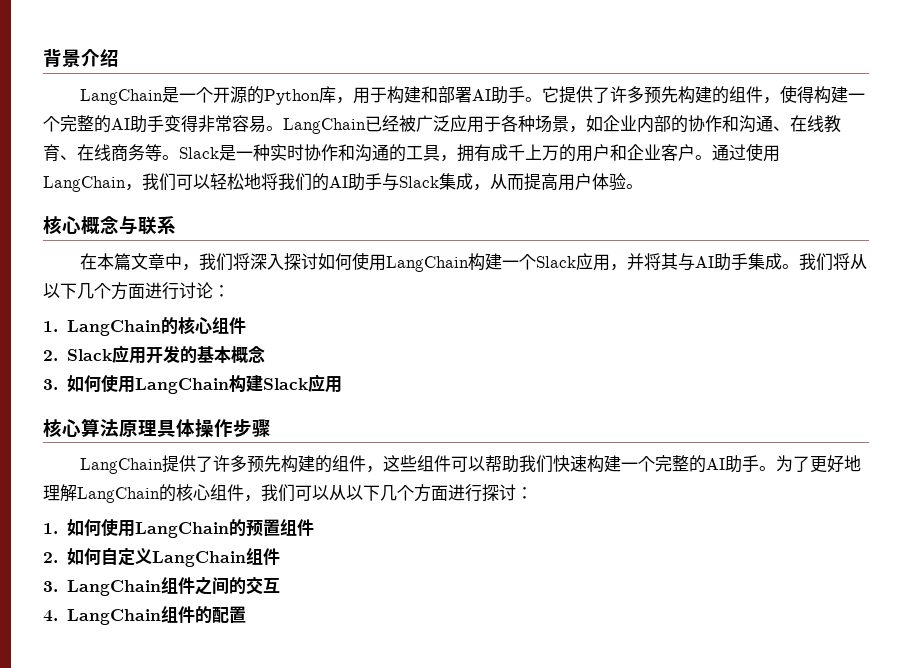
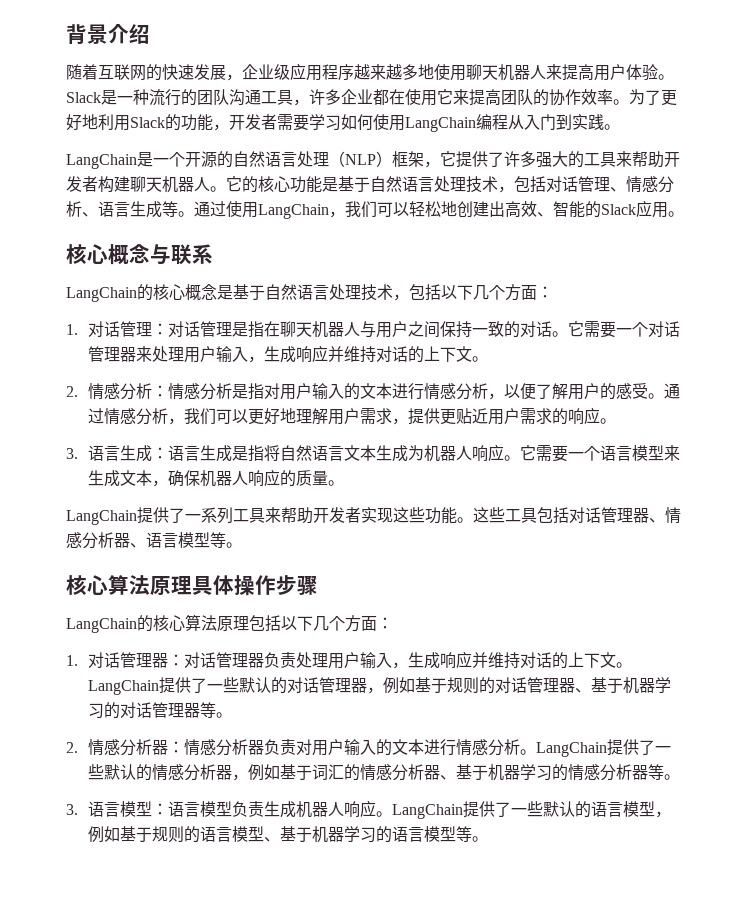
- LangChain是一个开源的Python库，用于构建和部署AI助手。它提供了许多预先构建的组件，使得构建一个完整的AI助手变得非常容易。LangChain已经被广泛应用于各种场景，如企业内部的协作和沟通、在线教育、在线商务等。Slack是一种实时协作和沟通的工具，拥有成千上万的用户和企业客户。
+ 随着互联网的快速发展，企业级应用程序越来越多地使用聊天机器人来提高用户体验。Slack是一种流行的团队沟通工具，许多企业都在使用它来提高团队的协作效率。为了更好地利用Slack的功能，开发者需要学习如何使用LangChain编程从入门到实践。
+ LangChain是一个开源的自然语言处理（NLP）框架，它提供了许多强大的工具来帮助开发者构建聊天机器人。它的核心功能是基于自然语言处理技术，包括对话管理、情感分析、语言生成等。
- 通过使用LangChain，我们可以轻松地将我们的AI助手与Slack集成，从而提高用户体验。
+ 通过使用LangChain，我们可以轻松地创建出高效、智能的Slack应用。
  核心概念与联系
- 在本篇文章中，我们将深入探讨如何使用LangChain构建一个Slack应用，并将其与AI助手集成。我们将从以下几个方面进行讨论：
- 1. LangChain的核心组件
- 2. Slack应用开发的基本概念
- 3.如何使用LangChain构建Slack应用
+ LangChain的核心概念是基于自然语言处理技术，包括以下几个方面：
+ 1.对话管理：对话管理是指在聊天机器人与用户之间保持一致的对话。它需要一个对话管理器来处理用户输入，生成响应并维持对话的上下文。
+ 2.情感分析：情感分析是指对用户输入的文本进行情感分析，以便了解用户的感受。通过情感分析，我们可以更好地理解用户需求，提供更贴近用户需求的响应。
+ 3.语言生成：语言生成是指将自然语言文本生成为机器人响应。它需要一个语言模型来生成文本，确保机器人响应的质量。
+ LangChain提供了一系列工具来帮助开发者实现这些功能。这些工具包括对话管理器、情感分析器、语言模型等。
- LangChain提供了许多预先构建的组件，这些组件可以帮助我们快速构建一个完整的AI助手。为了更好地理解LangChain的核心组件，我们可以从以下几个方面进行探讨：
- 1.如何使用LangChain的预置组件
- 2.如何自定义LangChain组件
- 3. LangChain组件之间的交互
- 4. LangChain组件的配置
+ LangChain的核心算法原理包括以下几个方面：
+ 1.对话管理器：对话管理器负责处理用户输入，生成响应并维持对话的上下文。LangChain提供了一些默认的对话管理器，例如基于规则的对话管理器、基于机器学习的对话管理器等。
+ 2.情感分析器：情感分析器负责对用户输入的文本进行情感分析。LangChain提供了一些默认的情感分析器，例如基于词汇的情感分析器、基于机器学习的情感分析器等。
+ 3.语言模型：语言模型负责生成机器人响应。LangChain提供了一些默认的语言模型，例如基于规则的语言模型、基于机器学习的语言模型等。

